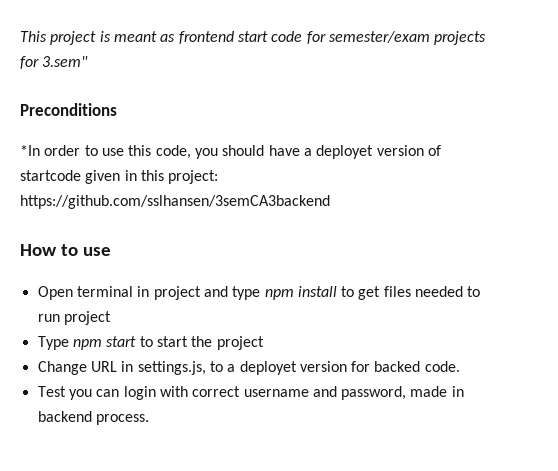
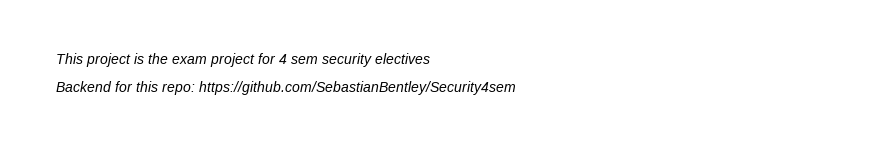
- This project is meant as frontend start code for semester/exam projects for 3.sem"
- Preconditions
- *In order to use this code, you should have a deployet version of startcode given in this project: https://github.com/sslhansen/3semCA3backend
- How to use
- Open terminal in project and type npm install to get files needed to run project
- Type npm start to start the project
- Change URL in settings.js, to a deployet version for backed code.
- Test you can login with correct username and password, made in backend process.
+ This project is the exam project for 4 sem security electives
+ Backend for this repo: https://github.com/SebastianBentley/Security4sem

